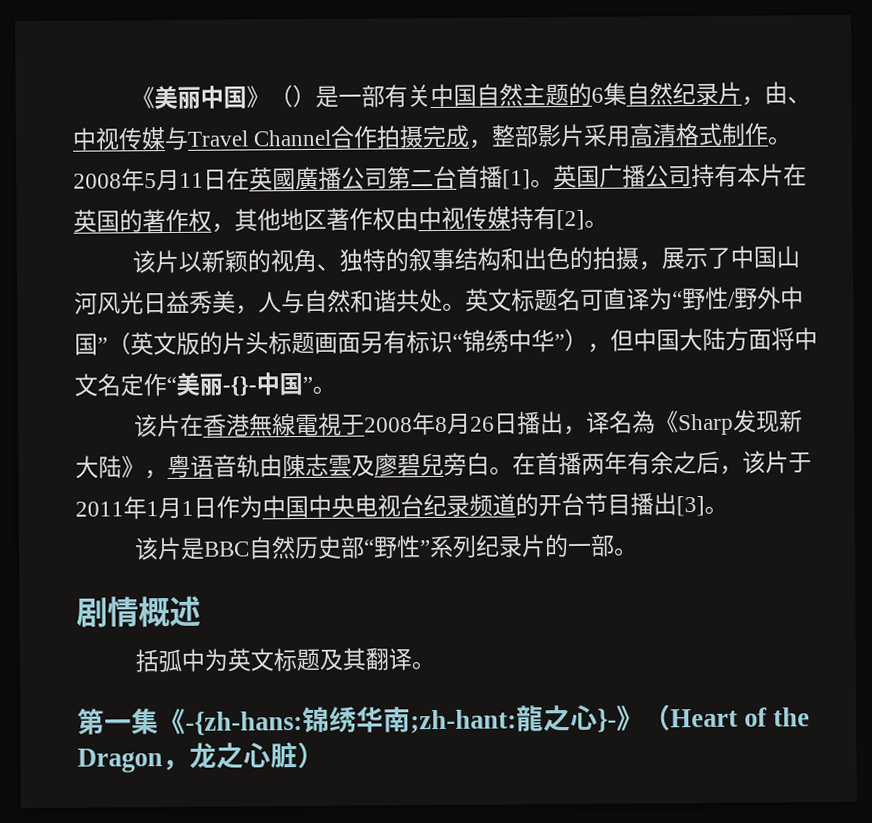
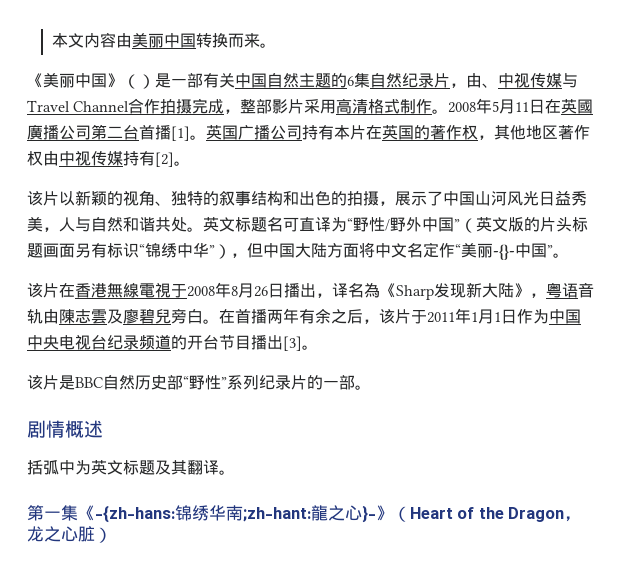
+ 本文内容由美丽中国转换而来。

